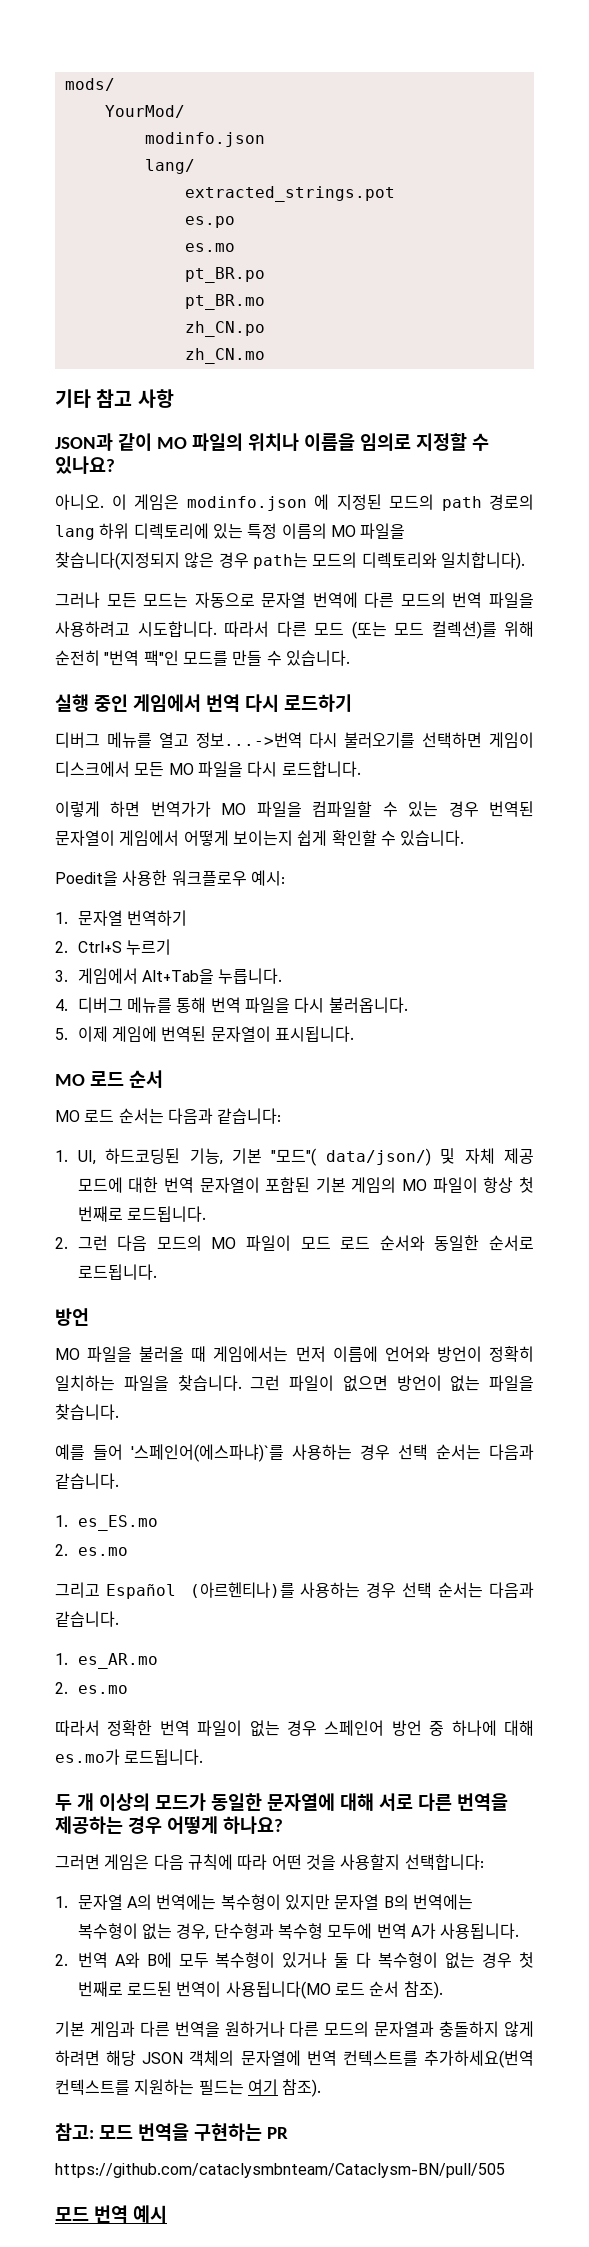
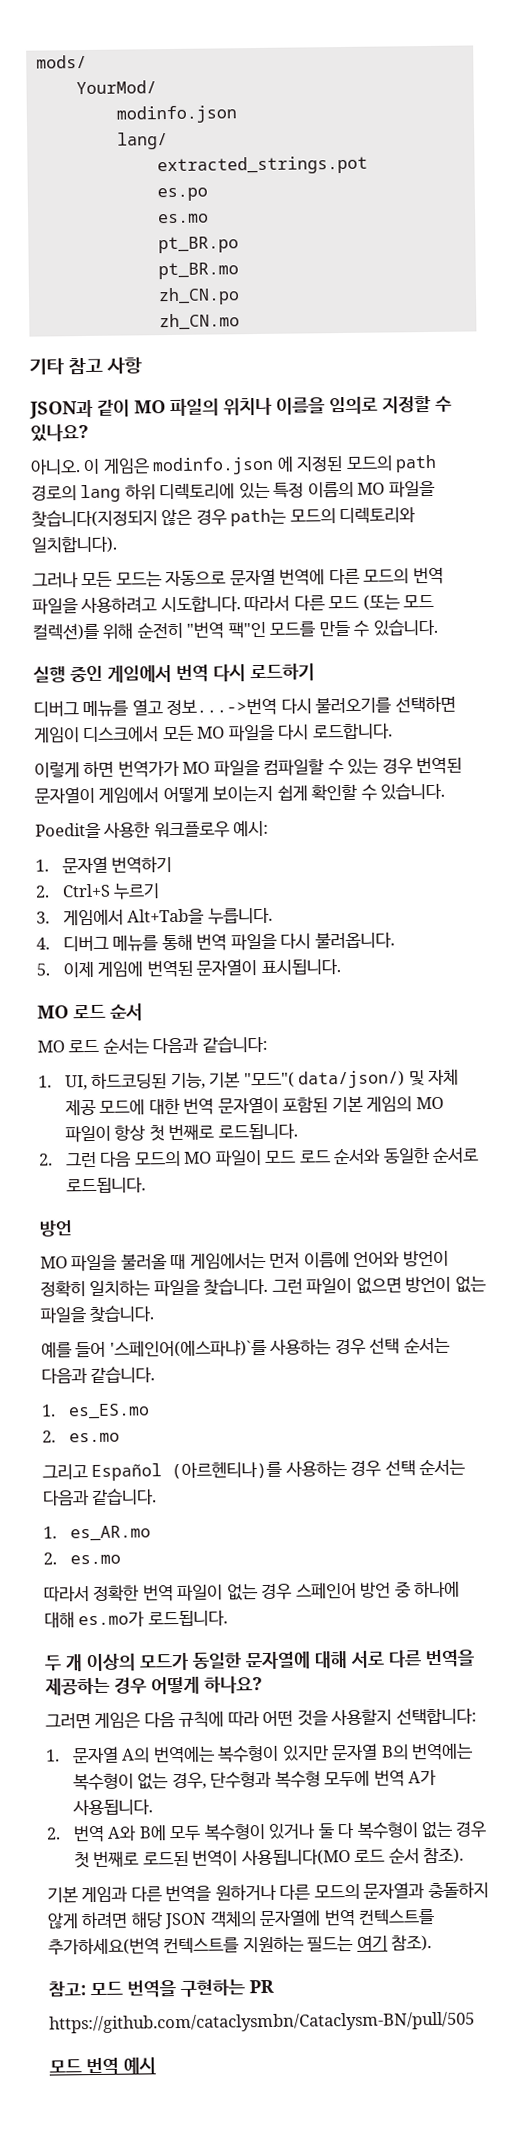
- https://github.com/cataclysmbnteam/Cataclysm-BN/pull/505
+ https://github.com/cataclysmbn/Cataclysm-BN/pull/505

